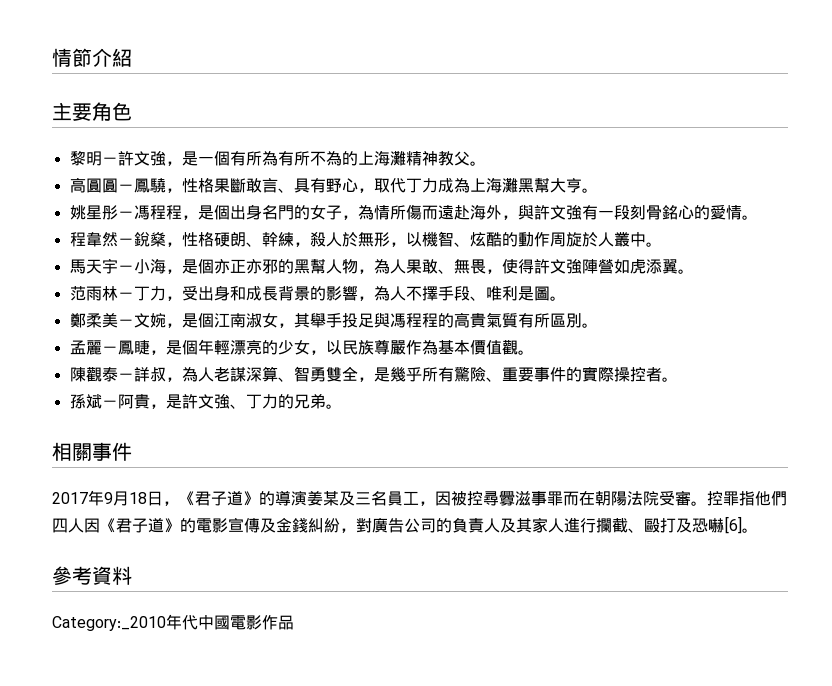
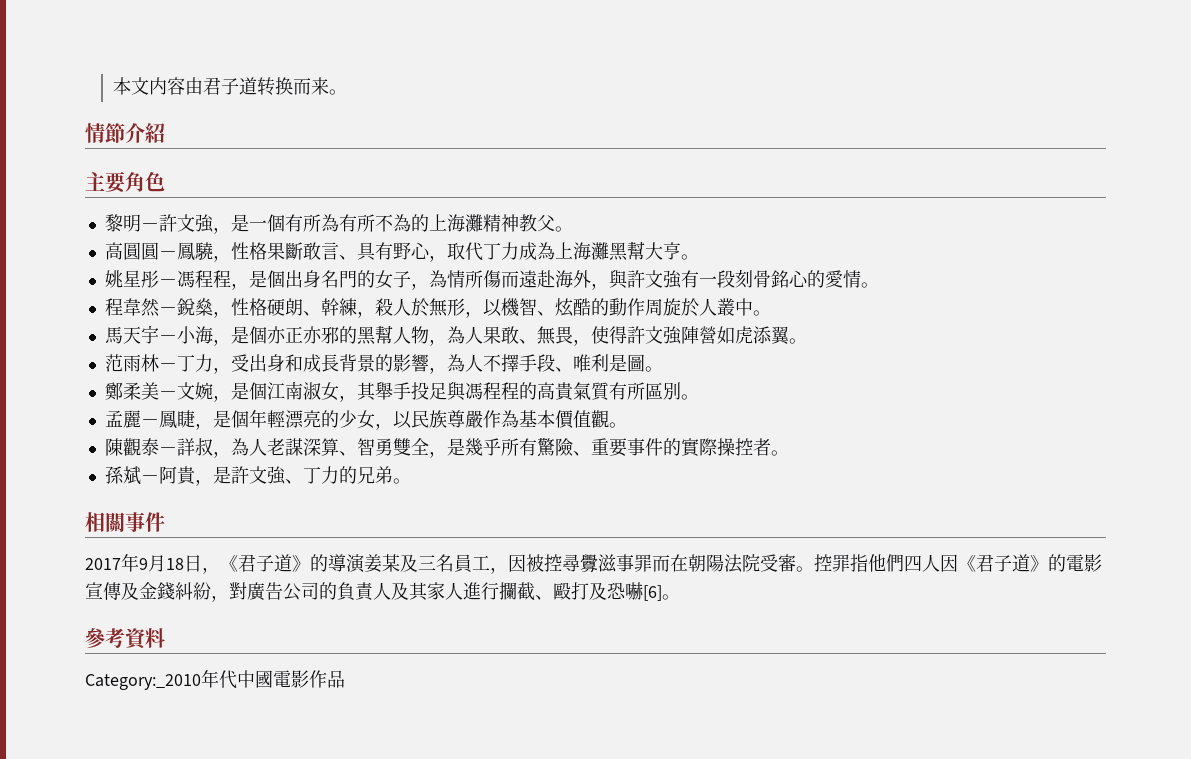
+ 本文内容由君子道转换而来。

